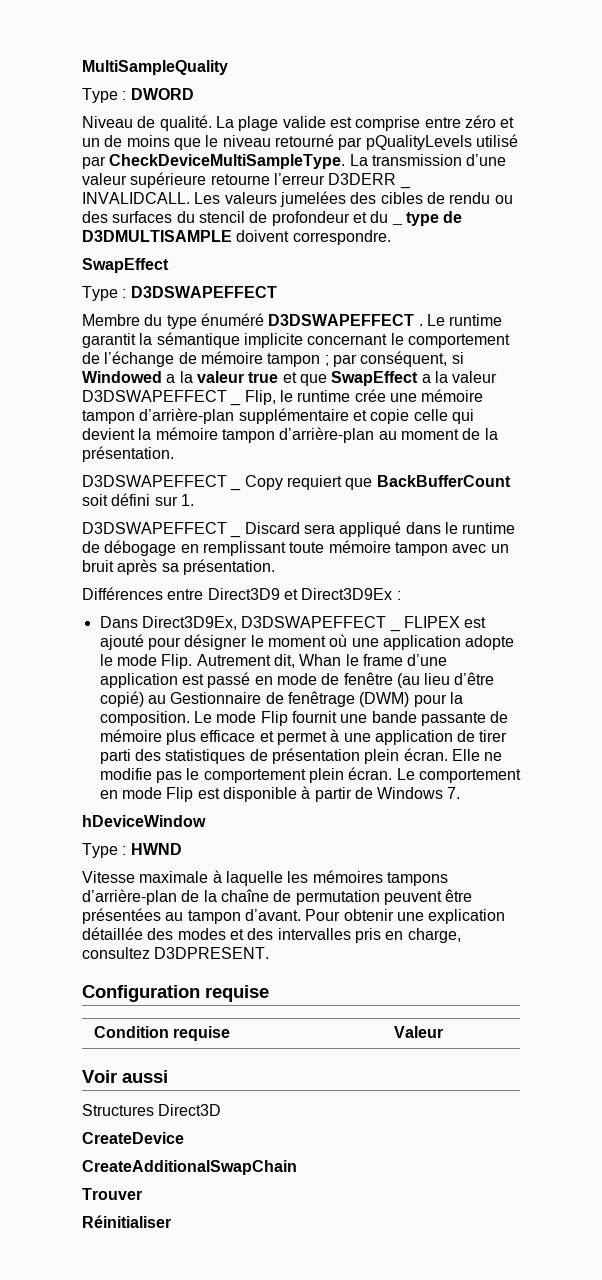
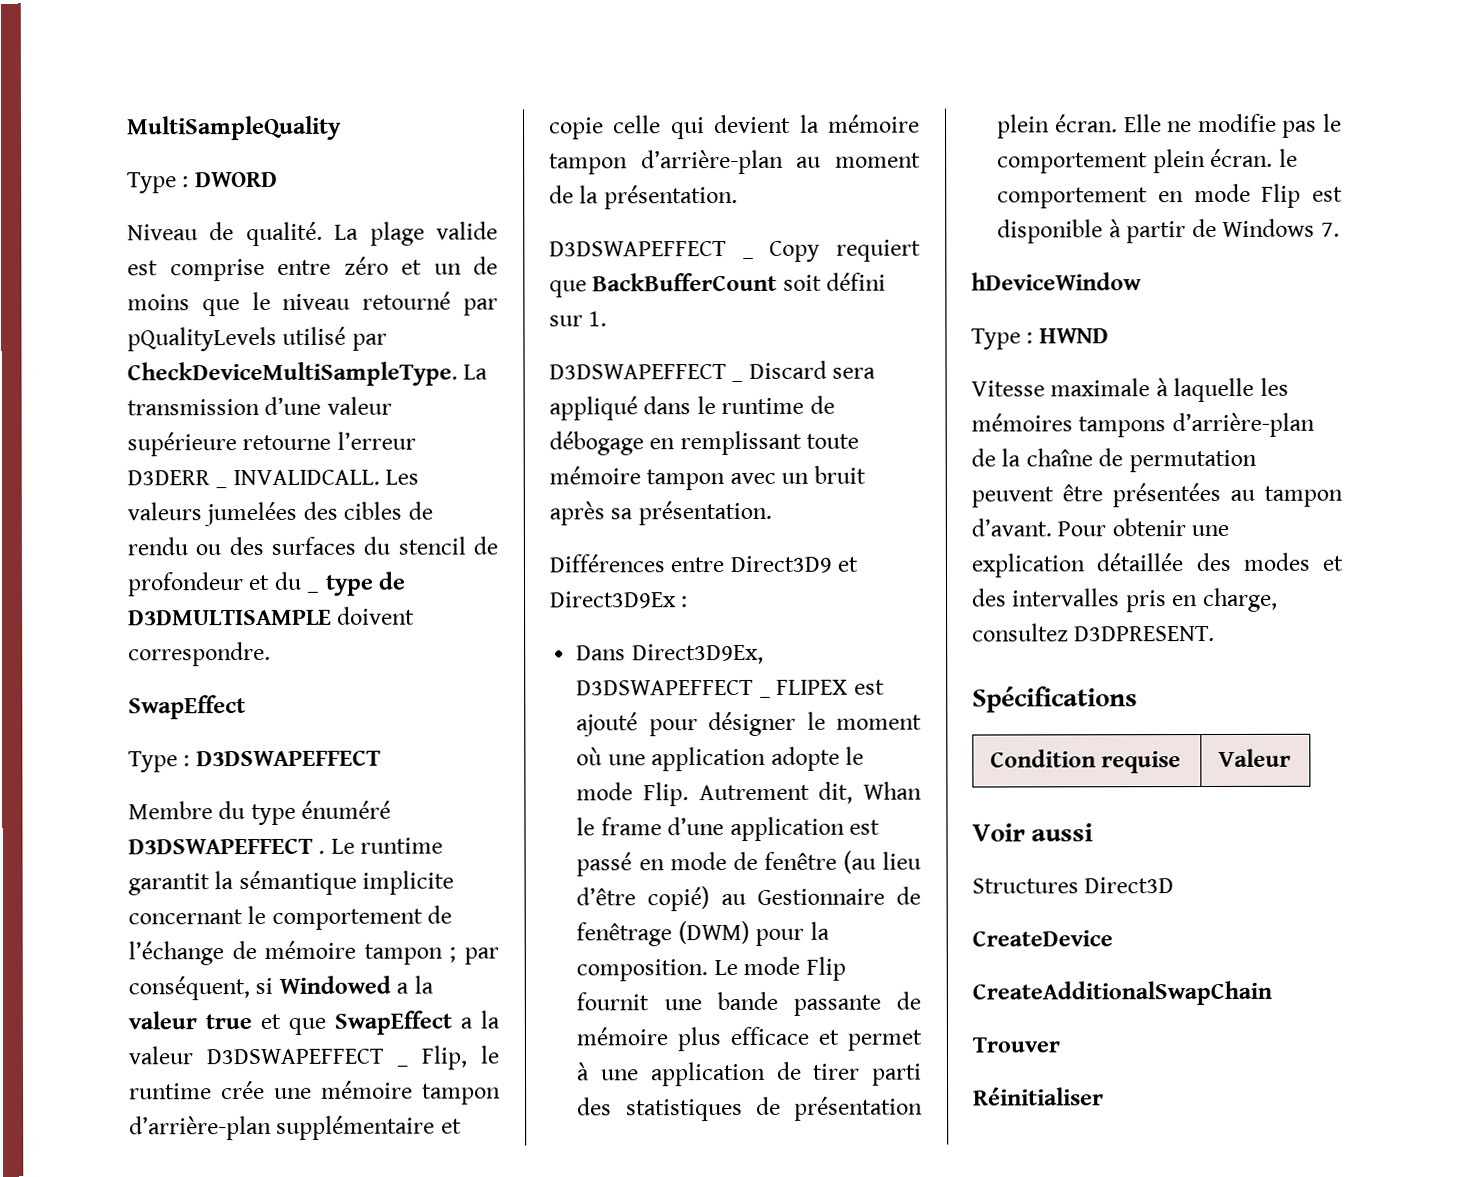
- Elle ne modifie pas le comportement plein écran. Le comportement en mode Flip est disponible à partir de Windows 7.
+ Elle ne modifie pas le comportement plein écran. le comportement en mode Flip est disponible à partir de Windows 7.
- Configuration requise
+ Spécifications

